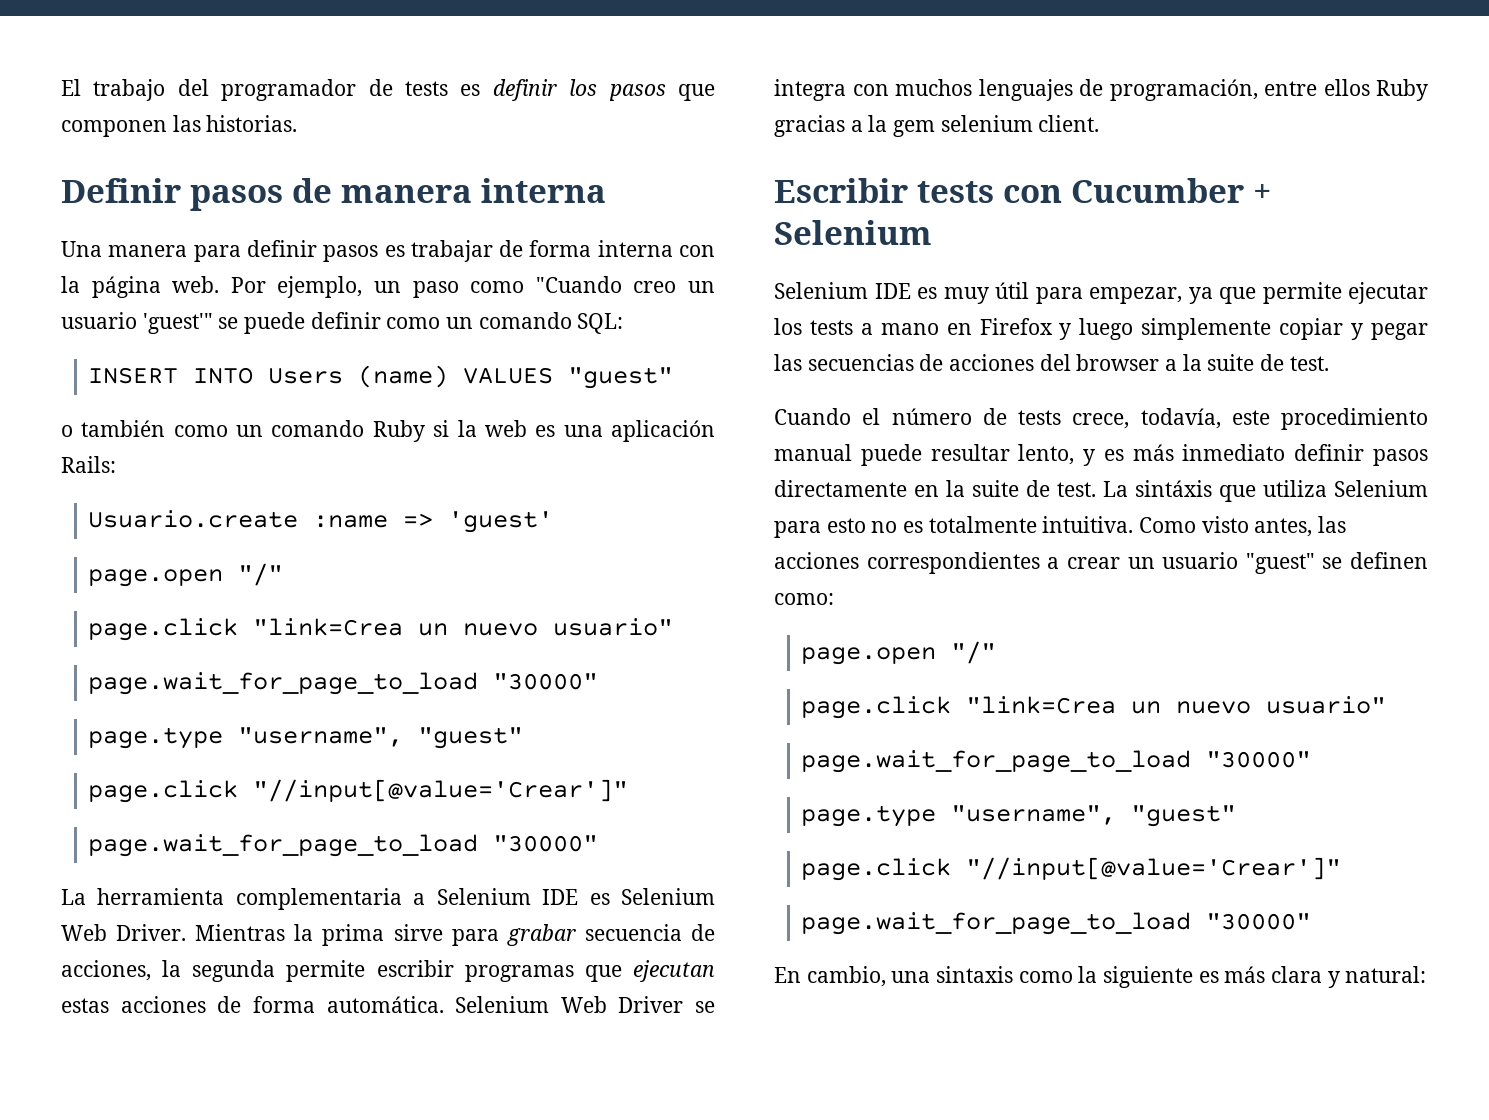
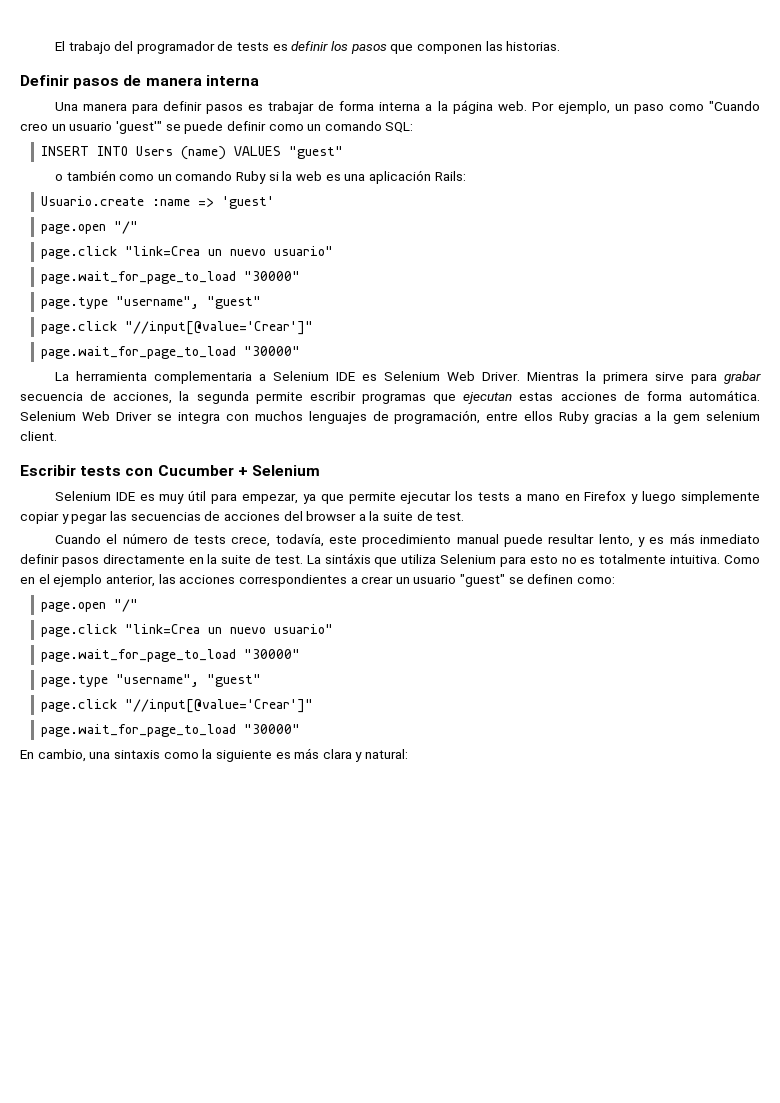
- Una manera para definir pasos es trabajar de forma interna con la página web.
+ Una manera para definir pasos es trabajar de forma interna a la página web.
- Mientras la prima sirve para grabar secuencia de acciones, la segunda permite escribir programas que ejecutan estas acciones de forma automática.
+ Mientras la primera sirve para grabar secuencia de acciones, la segunda permite escribir programas que ejecutan estas acciones de forma automática.
- Como visto antes, las acciones correspondientes a crear un usuario "guest" se definen como:
+ Como en el ejemplo anterior, las acciones correspondientes a crear un usuario "guest" se definen como:

